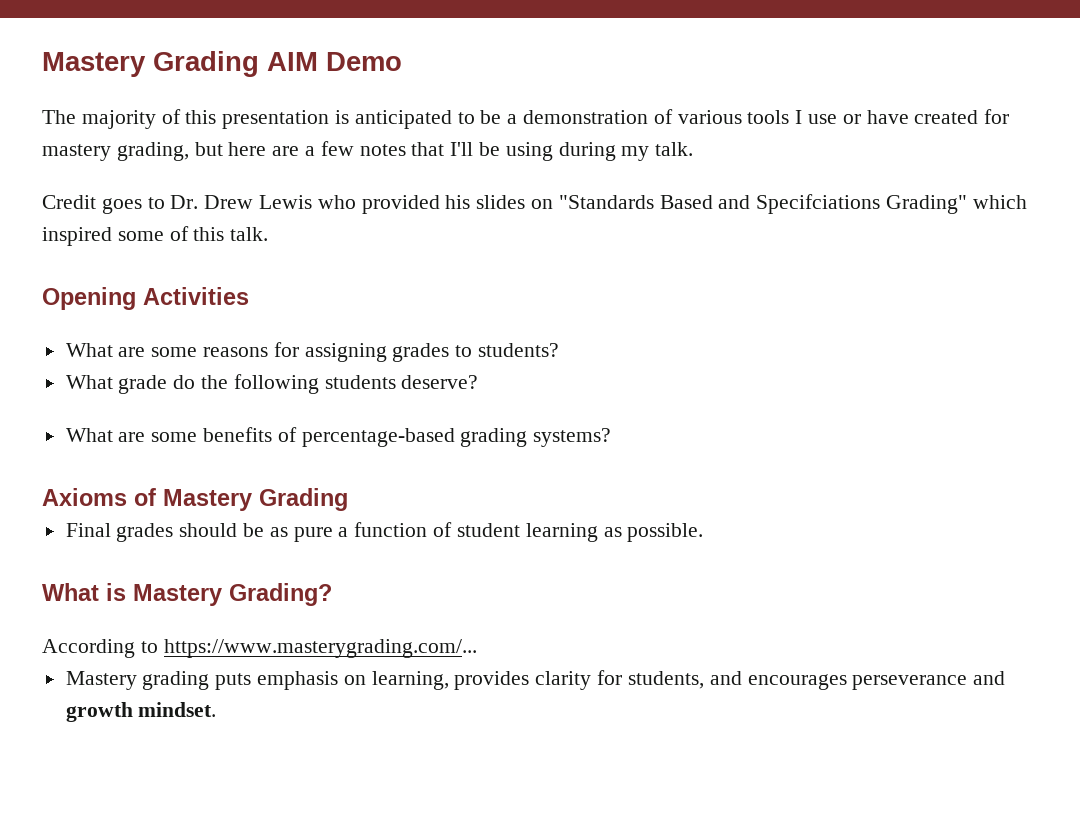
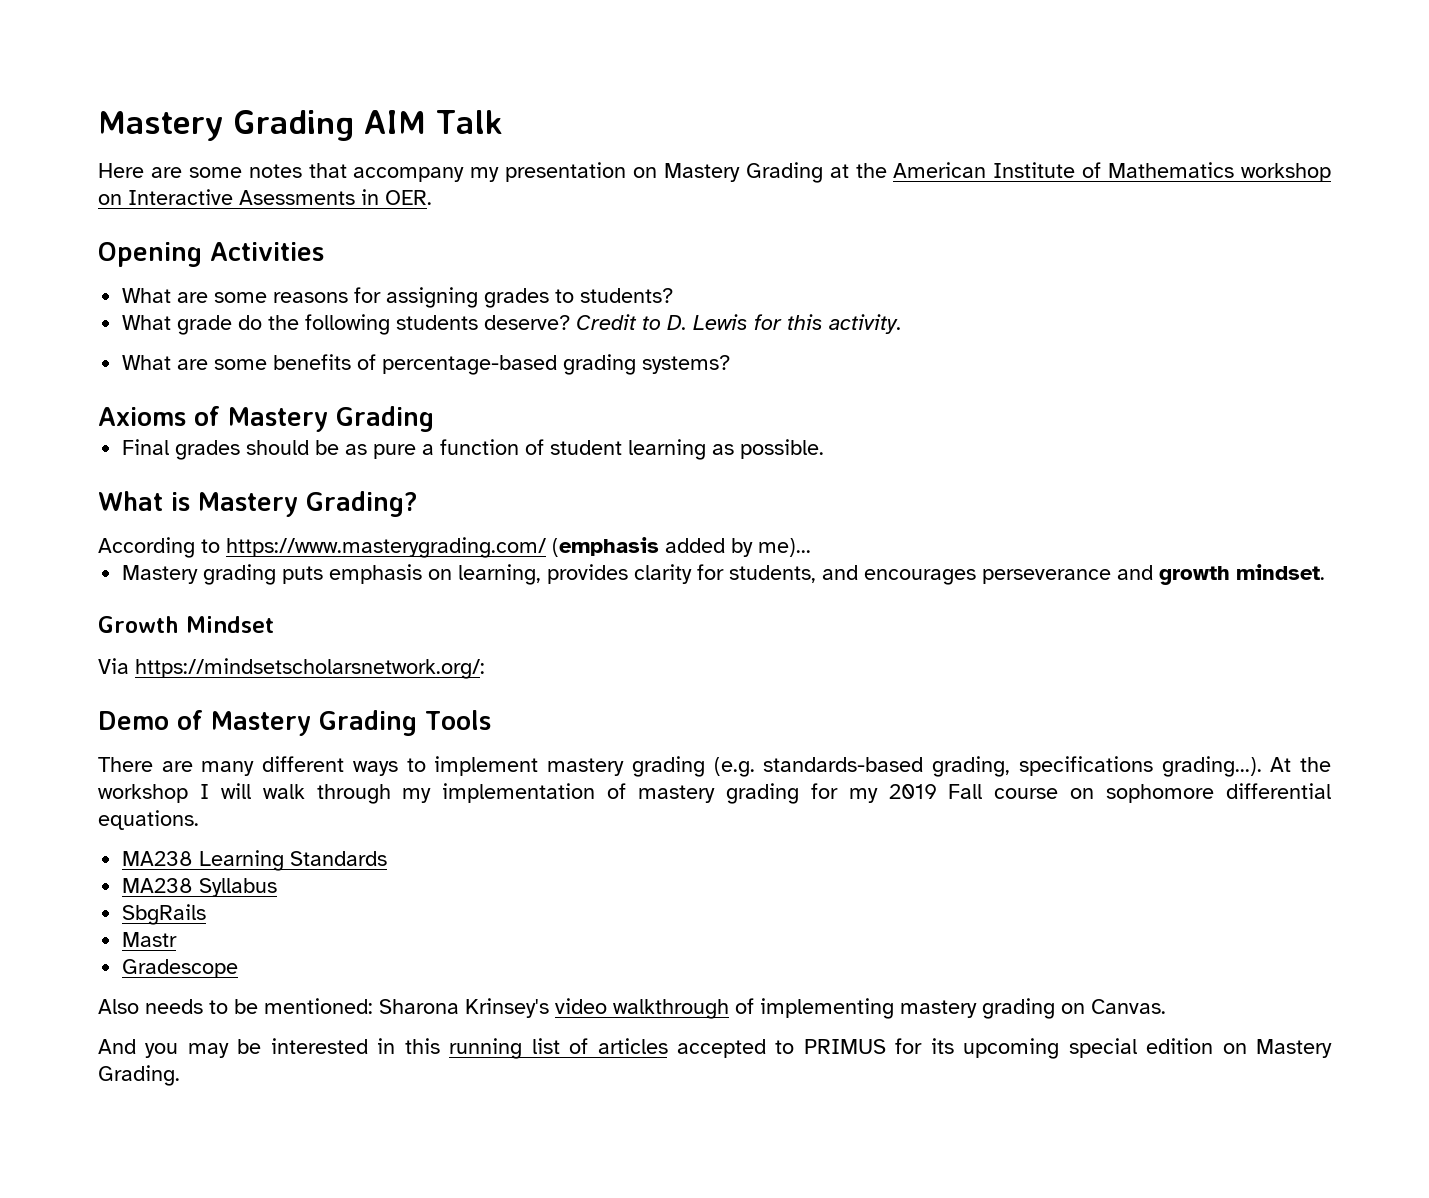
- Mastery Grading AIM Demo
- The majority of this presentation is anticipated to be a demonstration of various tools I use or have created for mastery grading, but here are a few notes that I'll be using during my talk.
- Credit goes to Dr. Drew Lewis who provided his slides on "Standards Based and Specifciations Grading" which inspired some of this talk.
+ Mastery Grading AIM Talk
+ Here are some notes that accompany my presentation on Mastery Grading at the American Institute of Mathematics workshop on Interactive Asessments in OER.
+ Credit to D. Lewis for this activity.
- According to https://www.masterygrading.com/...
+ According to https://www.masterygrading.com/ (emphasis added by me)...
+ Growth Mindset
+ Via https://mindsetscholarsnetwork.org/:
+ Demo of Mastery Grading Tools
+ There are many different ways to implement mastery grading (e.g. standards-based grading, specifications grading...). At the workshop I will walk through my implementation of mastery grading for my 2019 Fall course on sophomore differential equations.
+ MA238 Learning Standards
+ MA238 Syllabus
+ SbgRails
+ Mastr
+ Gradescope
+ Also needs to be mentioned: Sharona Krinsey's video walkthrough of implementing mastery grading on Canvas.
+ And you may be interested in this running list of articles accepted to PRIMUS for its upcoming special edition on Mastery Grading.

